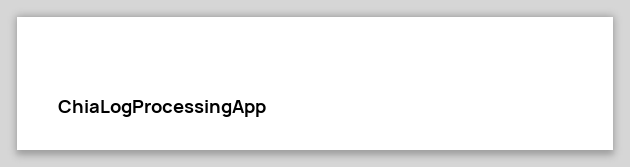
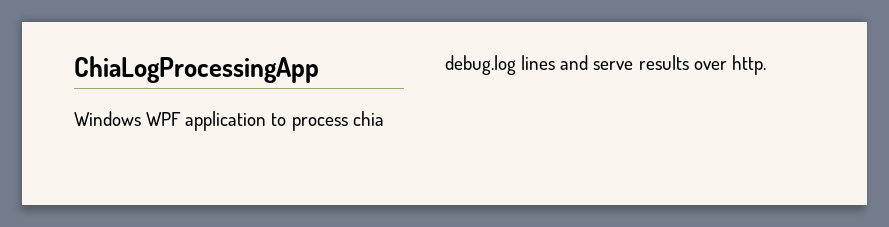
+ Windows WPF application to process chia debug.log lines and serve results over http.

